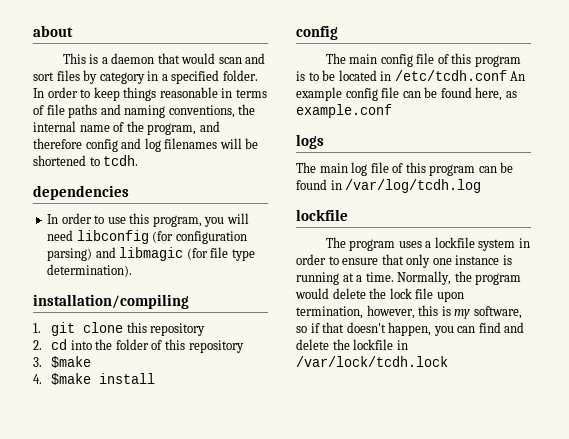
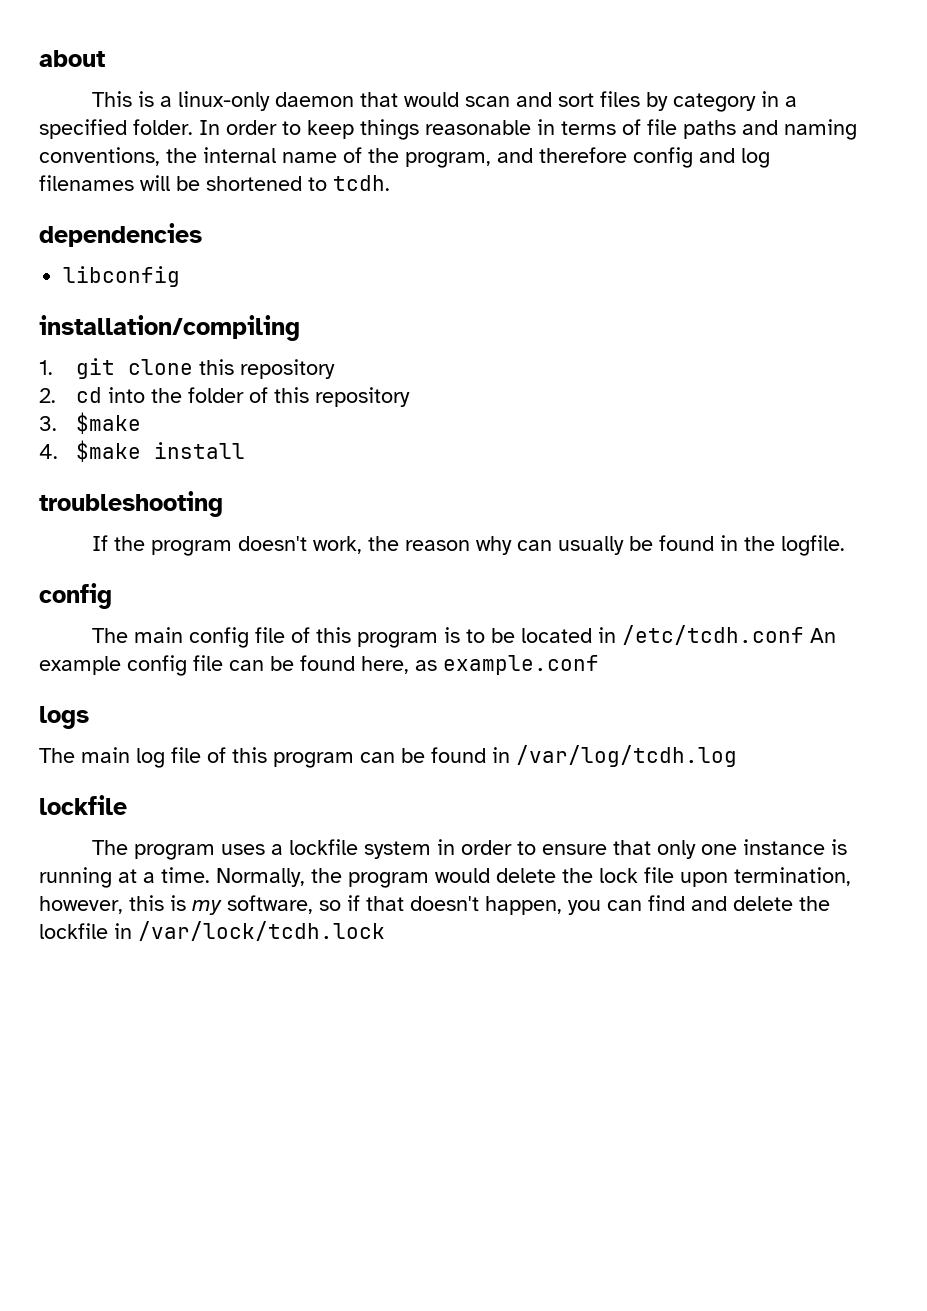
- This is a daemon that would scan and sort files by category in a specified folder.
+ This is a linux-only daemon that would scan and sort files by category in a specified folder.
- In order to use this program, you will need libconfig (for configuration parsing) and libmagic (for file type determination).
+ libconfig
+ troubleshooting
+ If the program doesn't work, the reason why can usually be found in the logfile.

